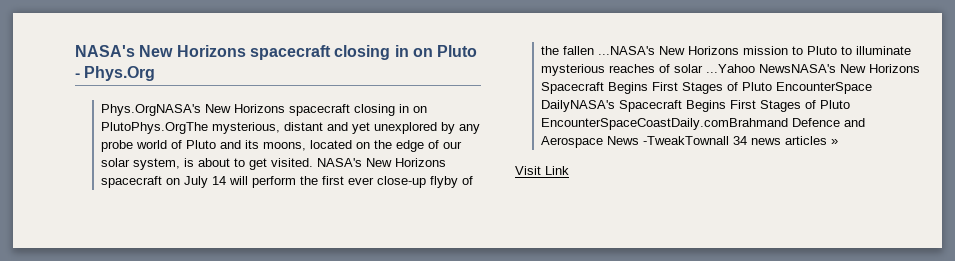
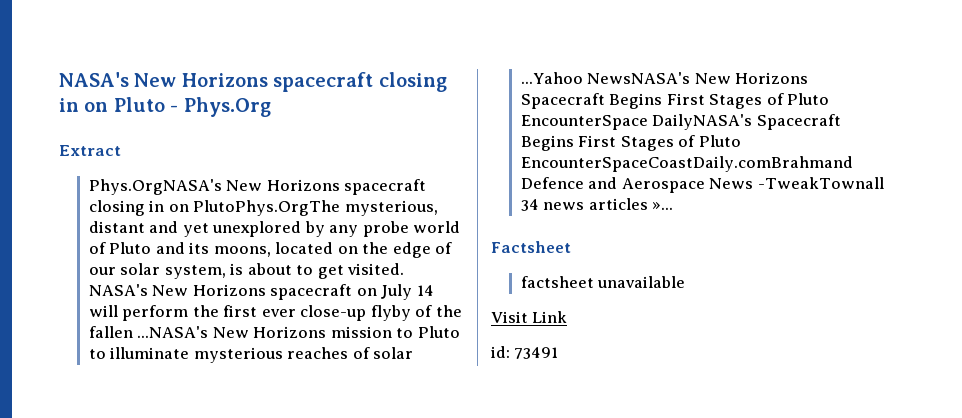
+ Extract
- NASA's New Horizons spacecraft on July 14 will perform the first ever close-up flyby of the fallen ...NASA's New Horizons mission to Pluto to illuminate mysterious reaches of solar ...Yahoo NewsNASA's New Horizons Spacecraft Begins First Stages of Pluto EncounterSpace DailyNASA's Spacecraft Begins First Stages of Pluto EncounterSpaceCoastDaily.comBrahmand Defence and Aerospace News -TweakTownall 34 news articles »
+ NASA's New Horizons spacecraft on July 14 will perform the first ever close-up flyby of the fallen ...NASA's New Horizons mission to Pluto to illuminate mysterious reaches of solar ...Yahoo NewsNASA's New Horizons Spacecraft Begins First Stages of Pluto EncounterSpace DailyNASA's Spacecraft Begins First Stages of Pluto EncounterSpaceCoastDaily.comBrahmand Defence and Aerospace News -TweakTownall 34 news articles »...
+ Factsheet
+ factsheet unavailable
+ id: 73491

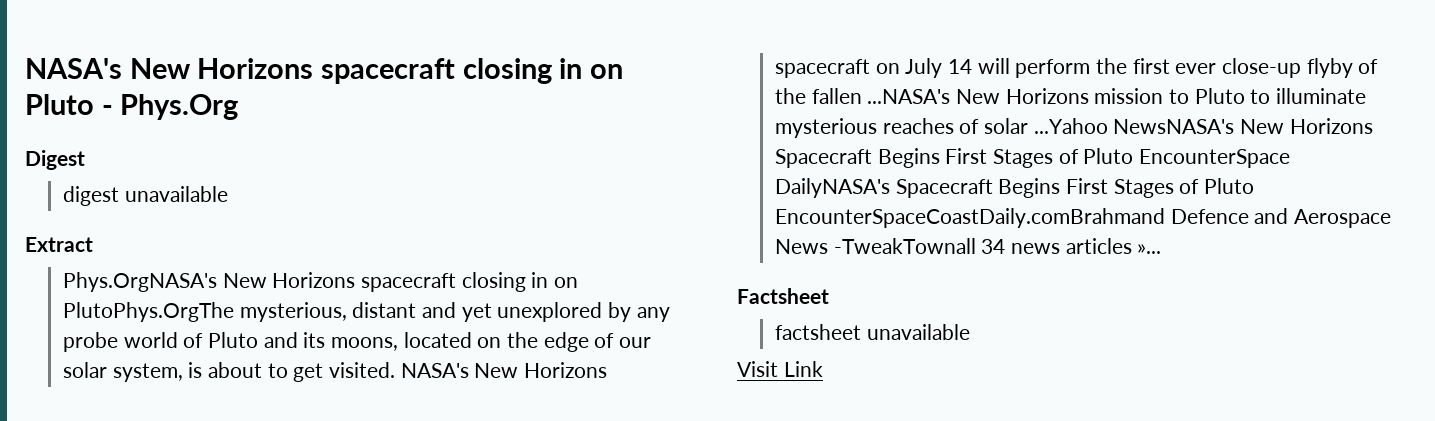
+ Digest
+ digest unavailable
- id: 73491

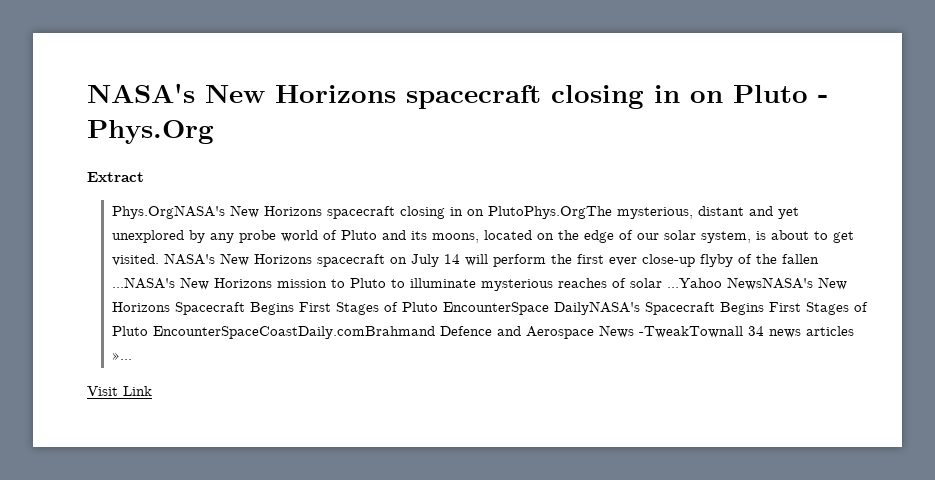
- Digest
- digest unavailable
- Factsheet
- factsheet unavailable

